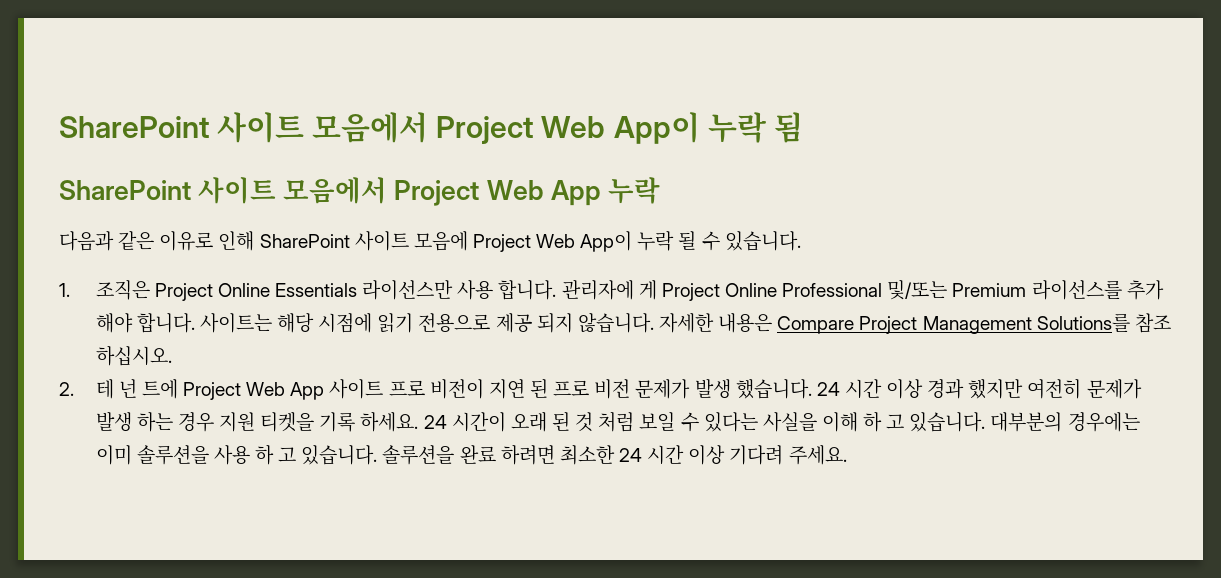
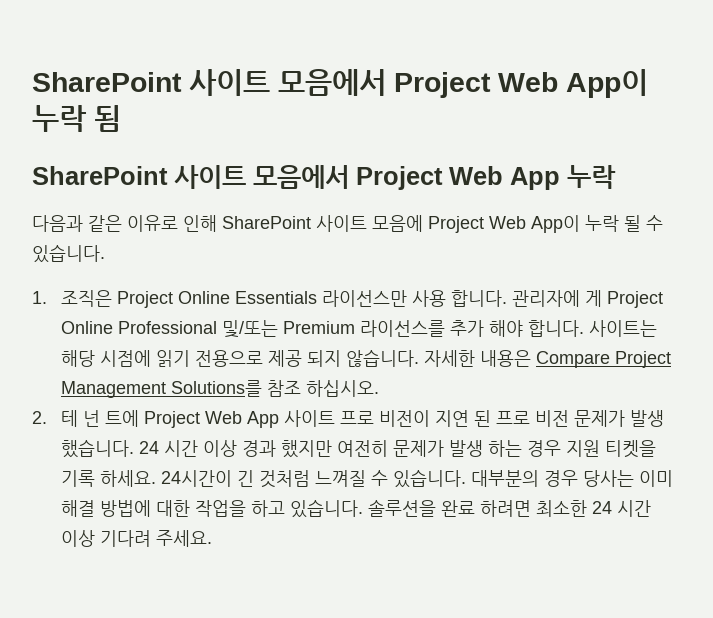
- 24 시간이 오래 된 것 처럼 보일 수 있다는 사실을 이해 하 고 있습니다. 대부분의 경우에는 이미 솔루션을 사용 하 고 있습니다.
+ 24시간이 긴 것처럼 느껴질 수 있습니다. 대부분의 경우 당사는 이미 해결 방법에 대한 작업을 하고 있습니다.

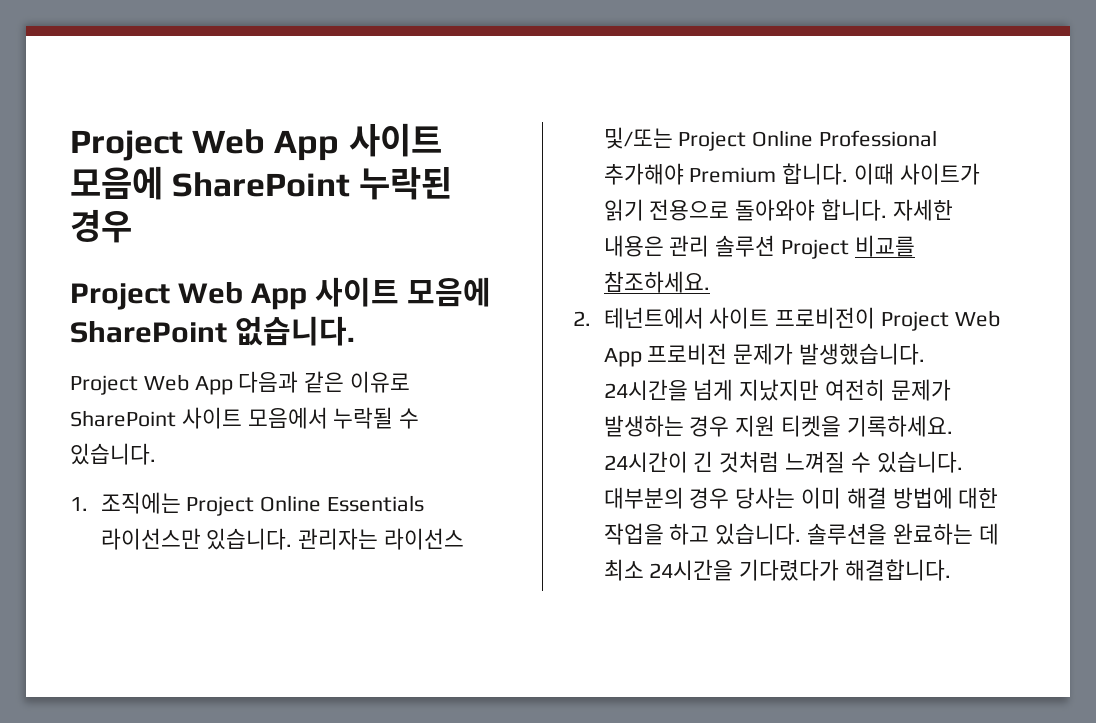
- SharePoint 사이트 모음에서 Project Web App이 누락 됨
- SharePoint 사이트 모음에서 Project Web App 누락
- 다음과 같은 이유로 인해 SharePoint 사이트 모음에 Project Web App이 누락 될 수 있습니다.
+ Project Web App 사이트 모음에 SharePoint 누락된 경우
+ Project Web App 사이트 모음에 SharePoint 없습니다.
+ Project Web App 다음과 같은 이유로 SharePoint 사이트 모음에서 누락될 수 있습니다.
- 1. 조직은 Project Online Essentials 라이선스만 사용 합니다. 관리자에 게 Project Online Professional 및/또는 Premium 라이선스를 추가 해야 합니다. 사이트는 해당 시점에 읽기 전용으로 제공 되지 않습니다. 자세한 내용은 Compare Project Management Solutions를 참조 하십시오.
- 2. 테 넌 트에 Project Web App 사이트 프로 비전이 지연 된 프로 비전 문제가 발생 했습니다. 24 시간 이상 경과 했지만 여전히 문제가 발생 하는 경우 지원 티켓을 기록 하세요.
+ 1. 조직에는 Project Online Essentials 라이선스만 있습니다. 관리자는 라이선스 및/또는 Project Online Professional 추가해야 Premium 합니다. 이때 사이트가 읽기 전용으로 돌아와야 합니다. 자세한 내용은 관리 솔루션 Project 비교를 참조하세요.
+ 2. 테넌트에서 사이트 프로비전이 Project Web App 프로비전 문제가 발생했습니다. 24시간을 넘게 지났지만 여전히 문제가 발생하는 경우 지원 티켓을 기록하세요.
- 솔루션을 완료 하려면 최소한 24 시간 이상 기다려 주세요.
+ 솔루션을 완료하는 데 최소 24시간을 기다렸다가 해결합니다.

